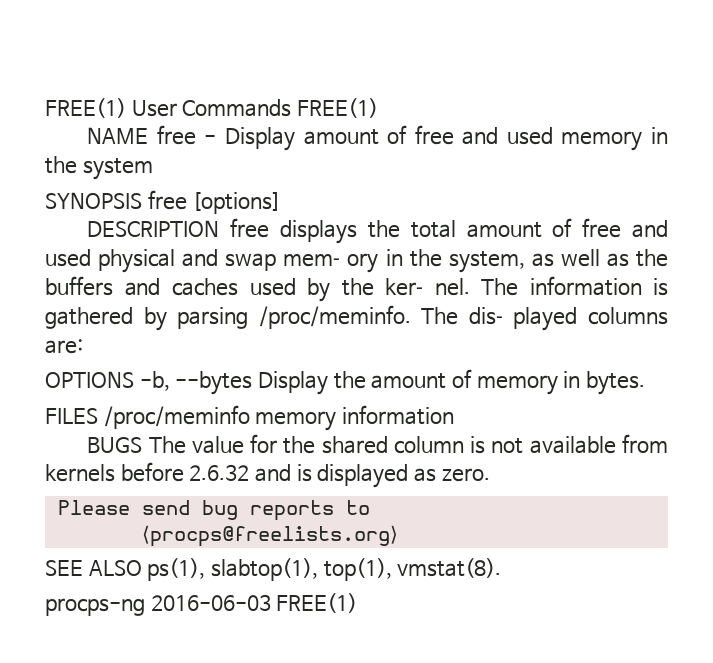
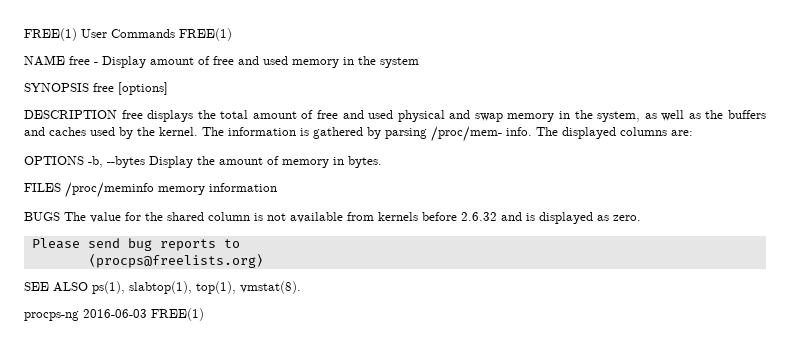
- DESCRIPTION free displays the total amount of free and used physical and swap mem‐ ory in the system, as well as the buffers and caches used by the ker‐ nel.
+ DESCRIPTION free displays the total amount of free and used physical and swap memory in the system, as well as the buffers and caches used by the kernel.
- The information is gathered by parsing /proc/meminfo. The dis‐ played columns are:
+ The information is gathered by parsing /proc/mem‐ info. The displayed columns are:

